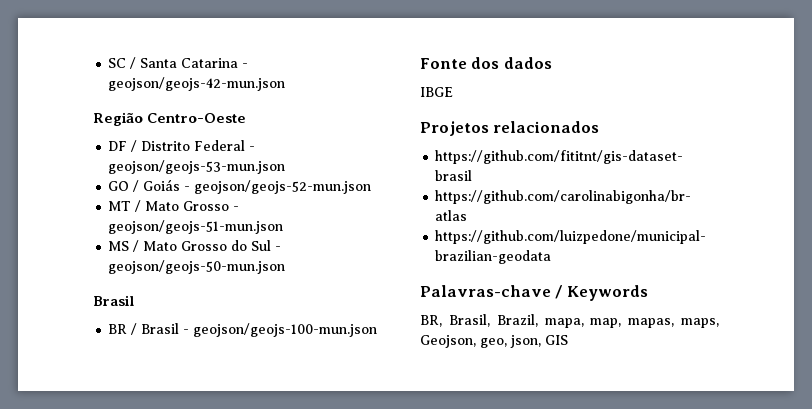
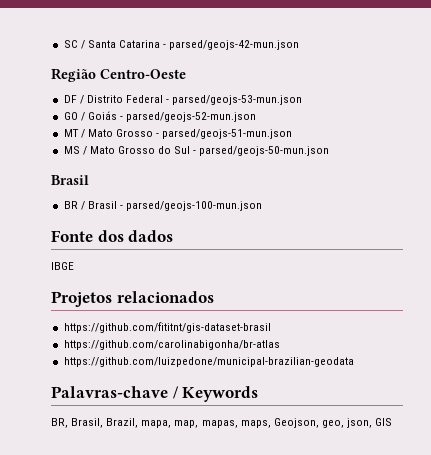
- SC / Santa Catarina - geojson/geojs-42-mun.json
+ SC / Santa Catarina - parsed/geojs-42-mun.json
- DF / Distrito Federal - geojson/geojs-53-mun.json
+ DF / Distrito Federal - parsed/geojs-53-mun.json
- GO / Goiás - geojson/geojs-52-mun.json
+ GO / Goiás - parsed/geojs-52-mun.json
- MT / Mato Grosso - geojson/geojs-51-mun.json
+ MT / Mato Grosso - parsed/geojs-51-mun.json
- MS / Mato Grosso do Sul - geojson/geojs-50-mun.json
+ MS / Mato Grosso do Sul - parsed/geojs-50-mun.json
- BR / Brasil - geojson/geojs-100-mun.json
+ BR / Brasil - parsed/geojs-100-mun.json

